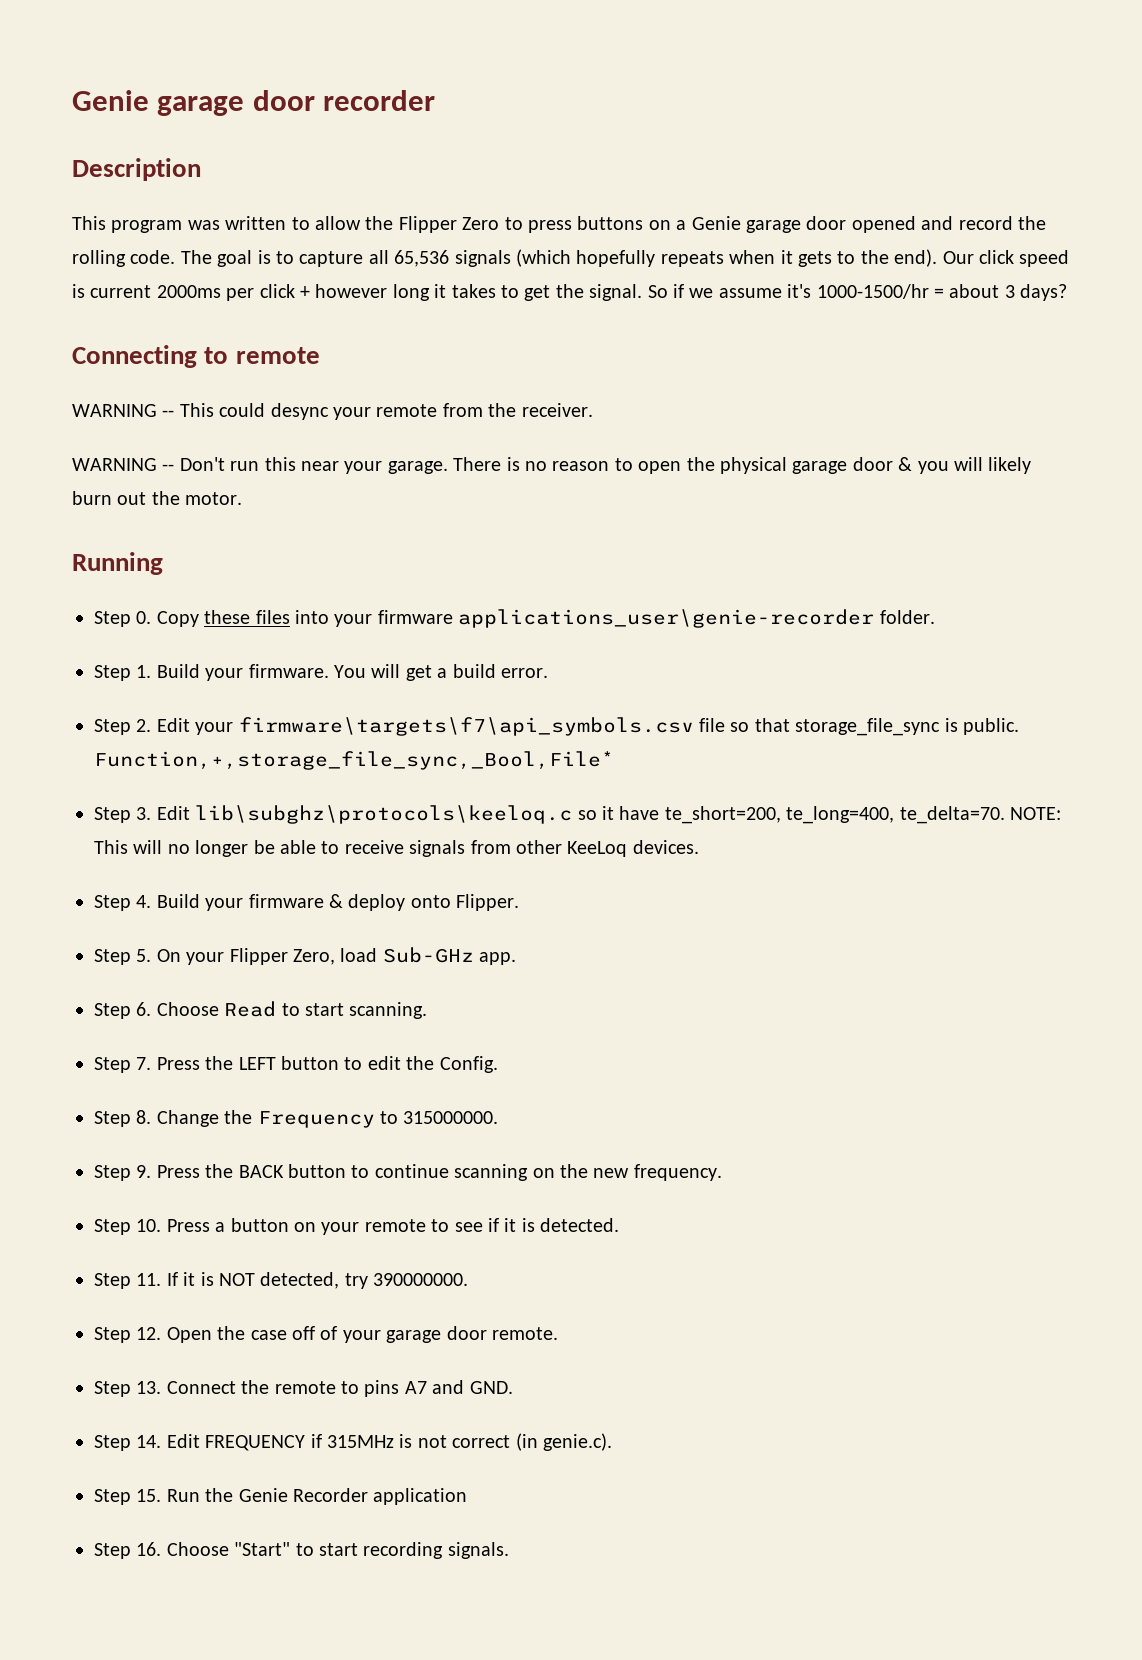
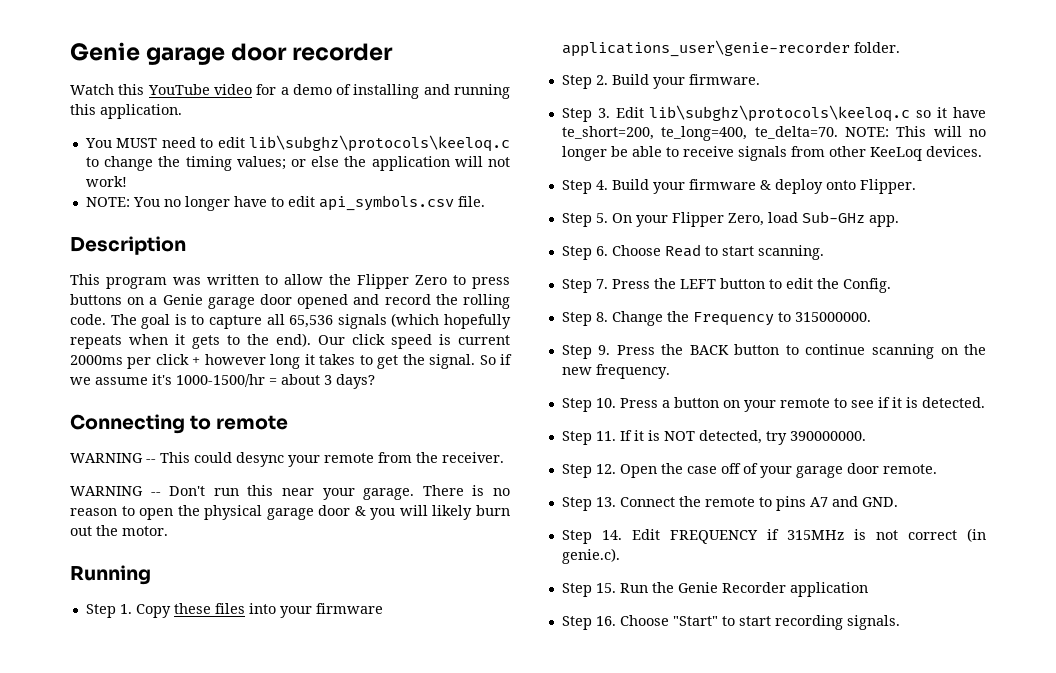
+ Watch this YouTube video for a demo of installing and running this application.
+ You MUST need to edit lib\subghz\protocols\keeloq.c to change the timing values; or else the application will not work!
+ NOTE: You no longer have to edit api_symbols.csv file.
- Step 0. Copy these files into your firmware applications_user\genie-recorder folder.
+ Step 1. Copy these files into your firmware applications_user\genie-recorder folder.
- Step 1. Build your firmware. You will get a build error.
- Step 2. Edit your firmware\targets\f7\api_symbols.csv file so that storage_file_sync is public. Function,+,storage_file_sync,_Bool,File*
+ Step 2. Build your firmware.

